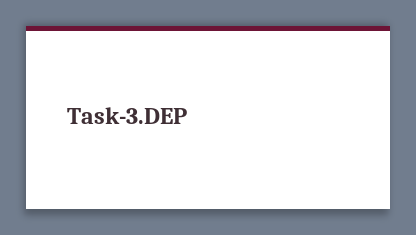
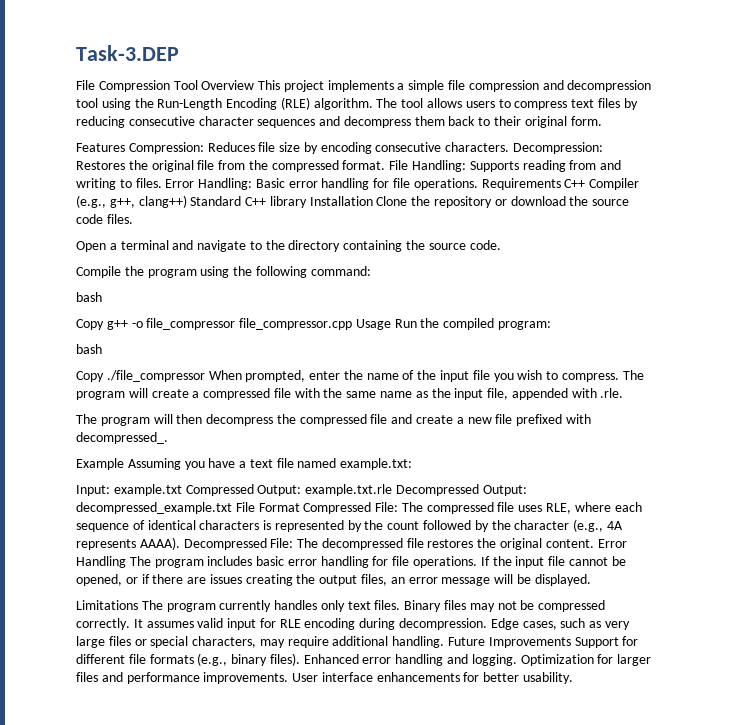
+ File Compression Tool Overview This project implements a simple file compression and decompression tool using the Run-Length Encoding (RLE) algorithm. The tool allows users to compress text files by reducing consecutive character sequences and decompress them back to their original form.
+ Features Compression: Reduces file size by encoding consecutive characters. Decompression: Restores the original file from the compressed format. File Handling: Supports reading from and writing to files. Error Handling: Basic error handling for file operations. Requirements C++ Compiler (e.g., g++, clang++) Standard C++ library Installation Clone the repository or download the source code files.
+ Open a terminal and navigate to the directory containing the source code.
+ Compile the program using the following command:
+ bash
+ Copy g++ -o file_compressor file_compressor.cpp Usage Run the compiled program:
+ bash
+ Copy ./file_compressor When prompted, enter the name of the input file you wish to compress. The program will create a compressed file with the same name as the input file, appended with .rle.
+ The program will then decompress the compressed file and create a new file prefixed with decompressed_.
+ Example Assuming you have a text file named example.txt:
+ Input: example.txt Compressed Output: example.txt.rle Decompressed Output: decompressed_example.txt File Format Compressed File: The compressed file uses RLE, where each sequence of identical characters is represented by the count followed by the character (e.g., 4A represents AAAA). Decompressed File: The decompressed file restores the original content. Error Handling The program includes basic error handling for file operations. If the input file cannot be opened, or if there are issues creating the output files, an error message will be displayed.
+ Limitations The program currently handles only text files. Binary files may not be compressed correctly. It assumes valid input for RLE encoding during decompression. Edge cases, such as very large files or special characters, may require additional handling. Future Improvements Support for different file formats (e.g., binary files). Enhanced error handling and logging. Optimization for larger files and performance improvements. User interface enhancements for better usability.

